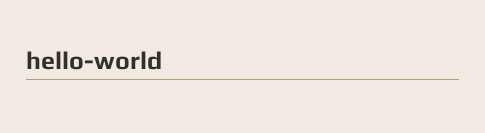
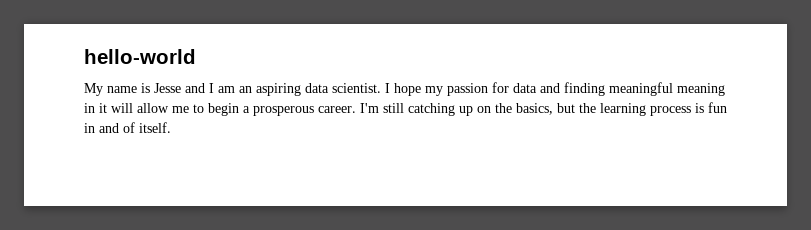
+ My name is Jesse and I am an aspiring data scientist. I hope my passion for data and finding meaningful meaning in it will allow me to begin a prosperous career. I'm still catching up on the basics, but the learning process is fun in and of itself.

